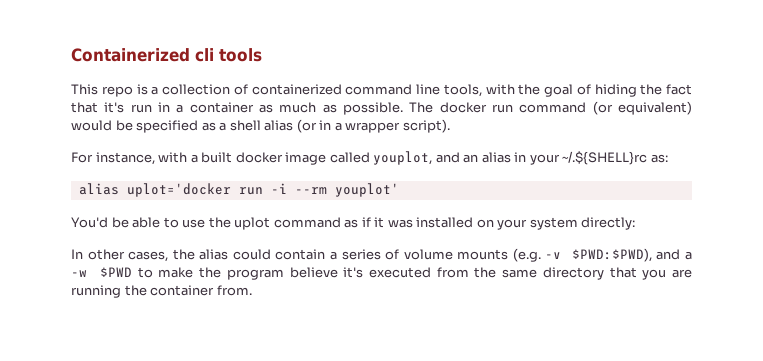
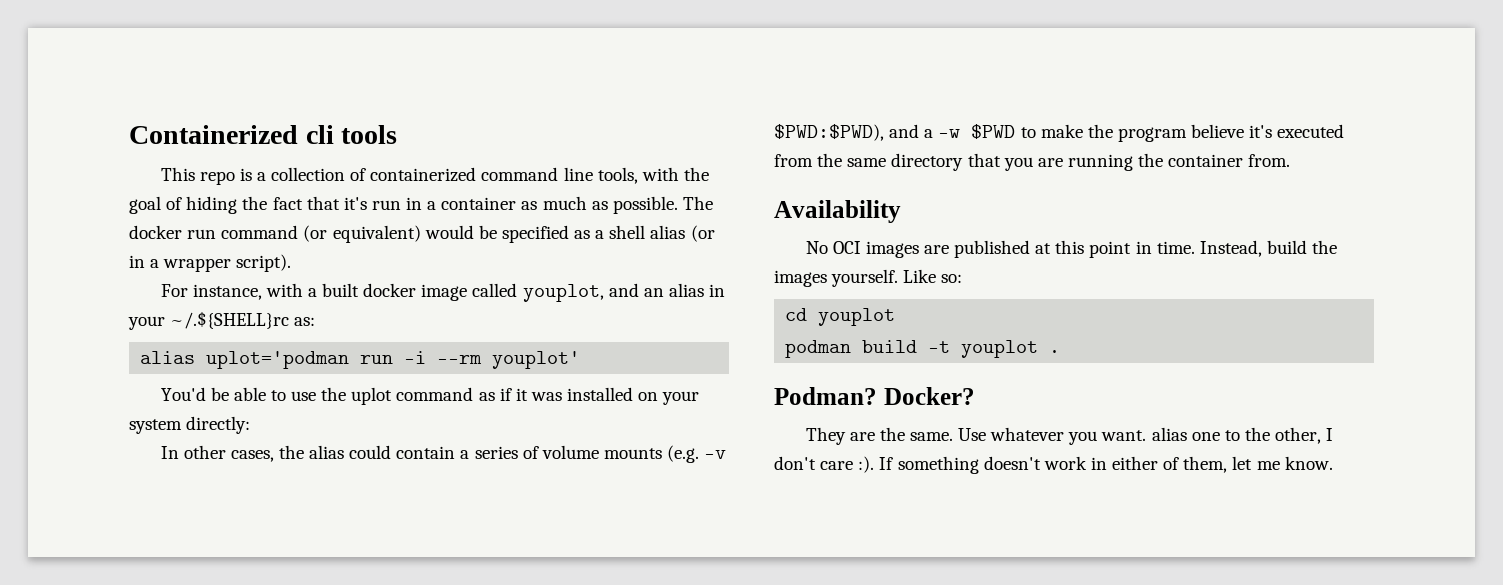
- alias uplot='docker run -i --rm youplot'
+ alias uplot='podman run -i --rm youplot'
+ Availability
+ No OCI images are published at this point in time. Instead, build the images yourself. Like so:
+ cd youplot
+ podman build -t youplot .
+ Podman? Docker?
+ They are the same. Use whatever you want. alias one to the other, I don't care :). If something doesn't work in either of them, let me know.

